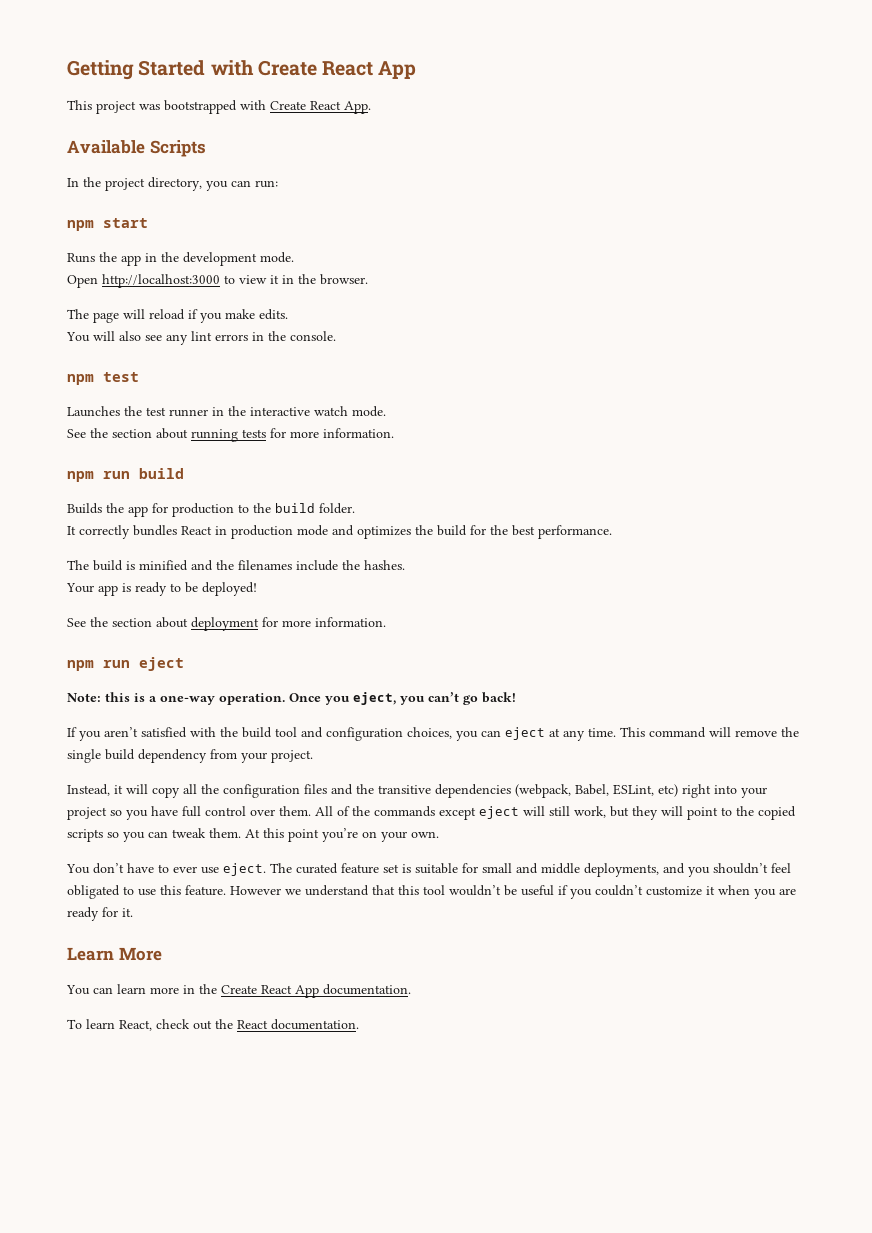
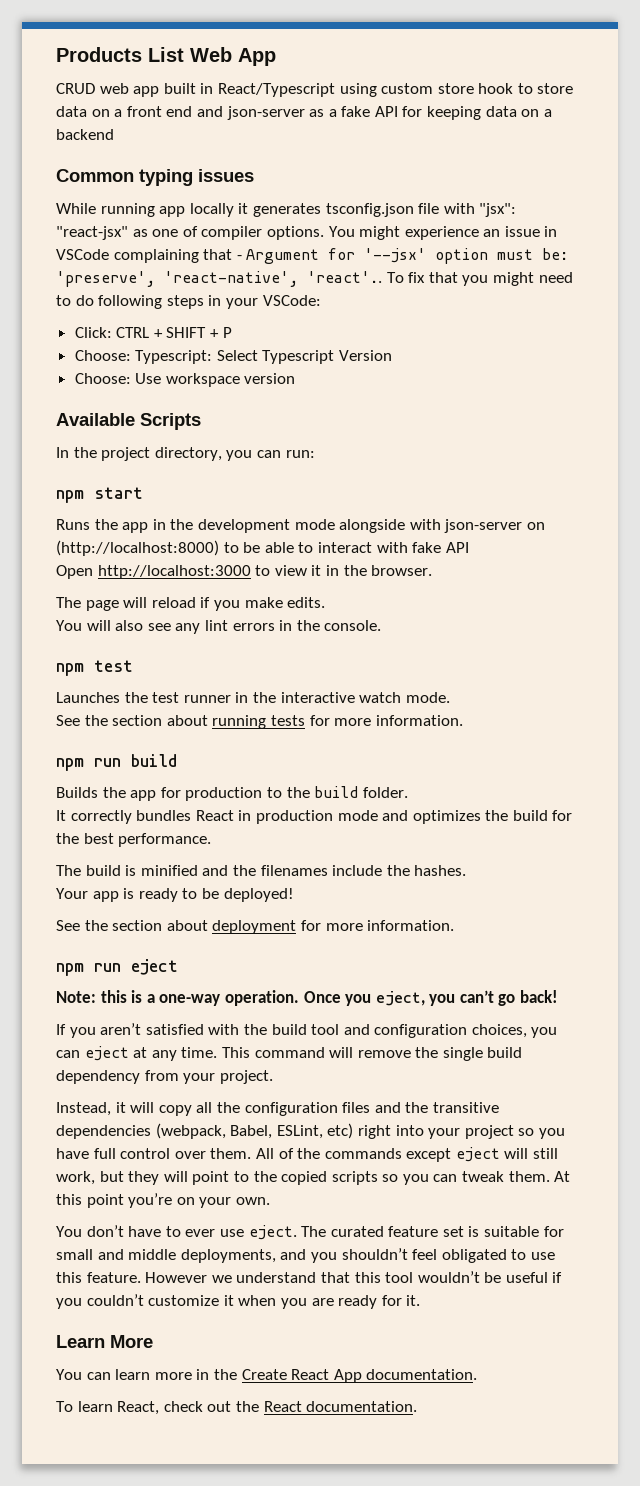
- Getting Started with Create React App
- This project was bootstrapped with Create React App.
+ Products List Web App
+ CRUD web app built in React/Typescript using custom store hook to store data on a front end and json-server as a fake API for keeping data on a backend
+ Common typing issues
+ While running app locally it generates tsconfig.json file with "jsx": "react-jsx" as one of compiler options. You might experience an issue in VSCode complaining that - Argument for '--jsx' option must be: 'preserve', 'react-native', 'react'.. To fix that you might need to do following steps in your VSCode:
+ Click: CTRL + SHIFT + P
+ Choose: Typescript: Select Typescript Version
+ Choose: Use workspace version
- Runs the app in the development mode.
+ Runs the app in the development mode alongside with json-server on (http://localhost:8000) to be able to interact with fake API

